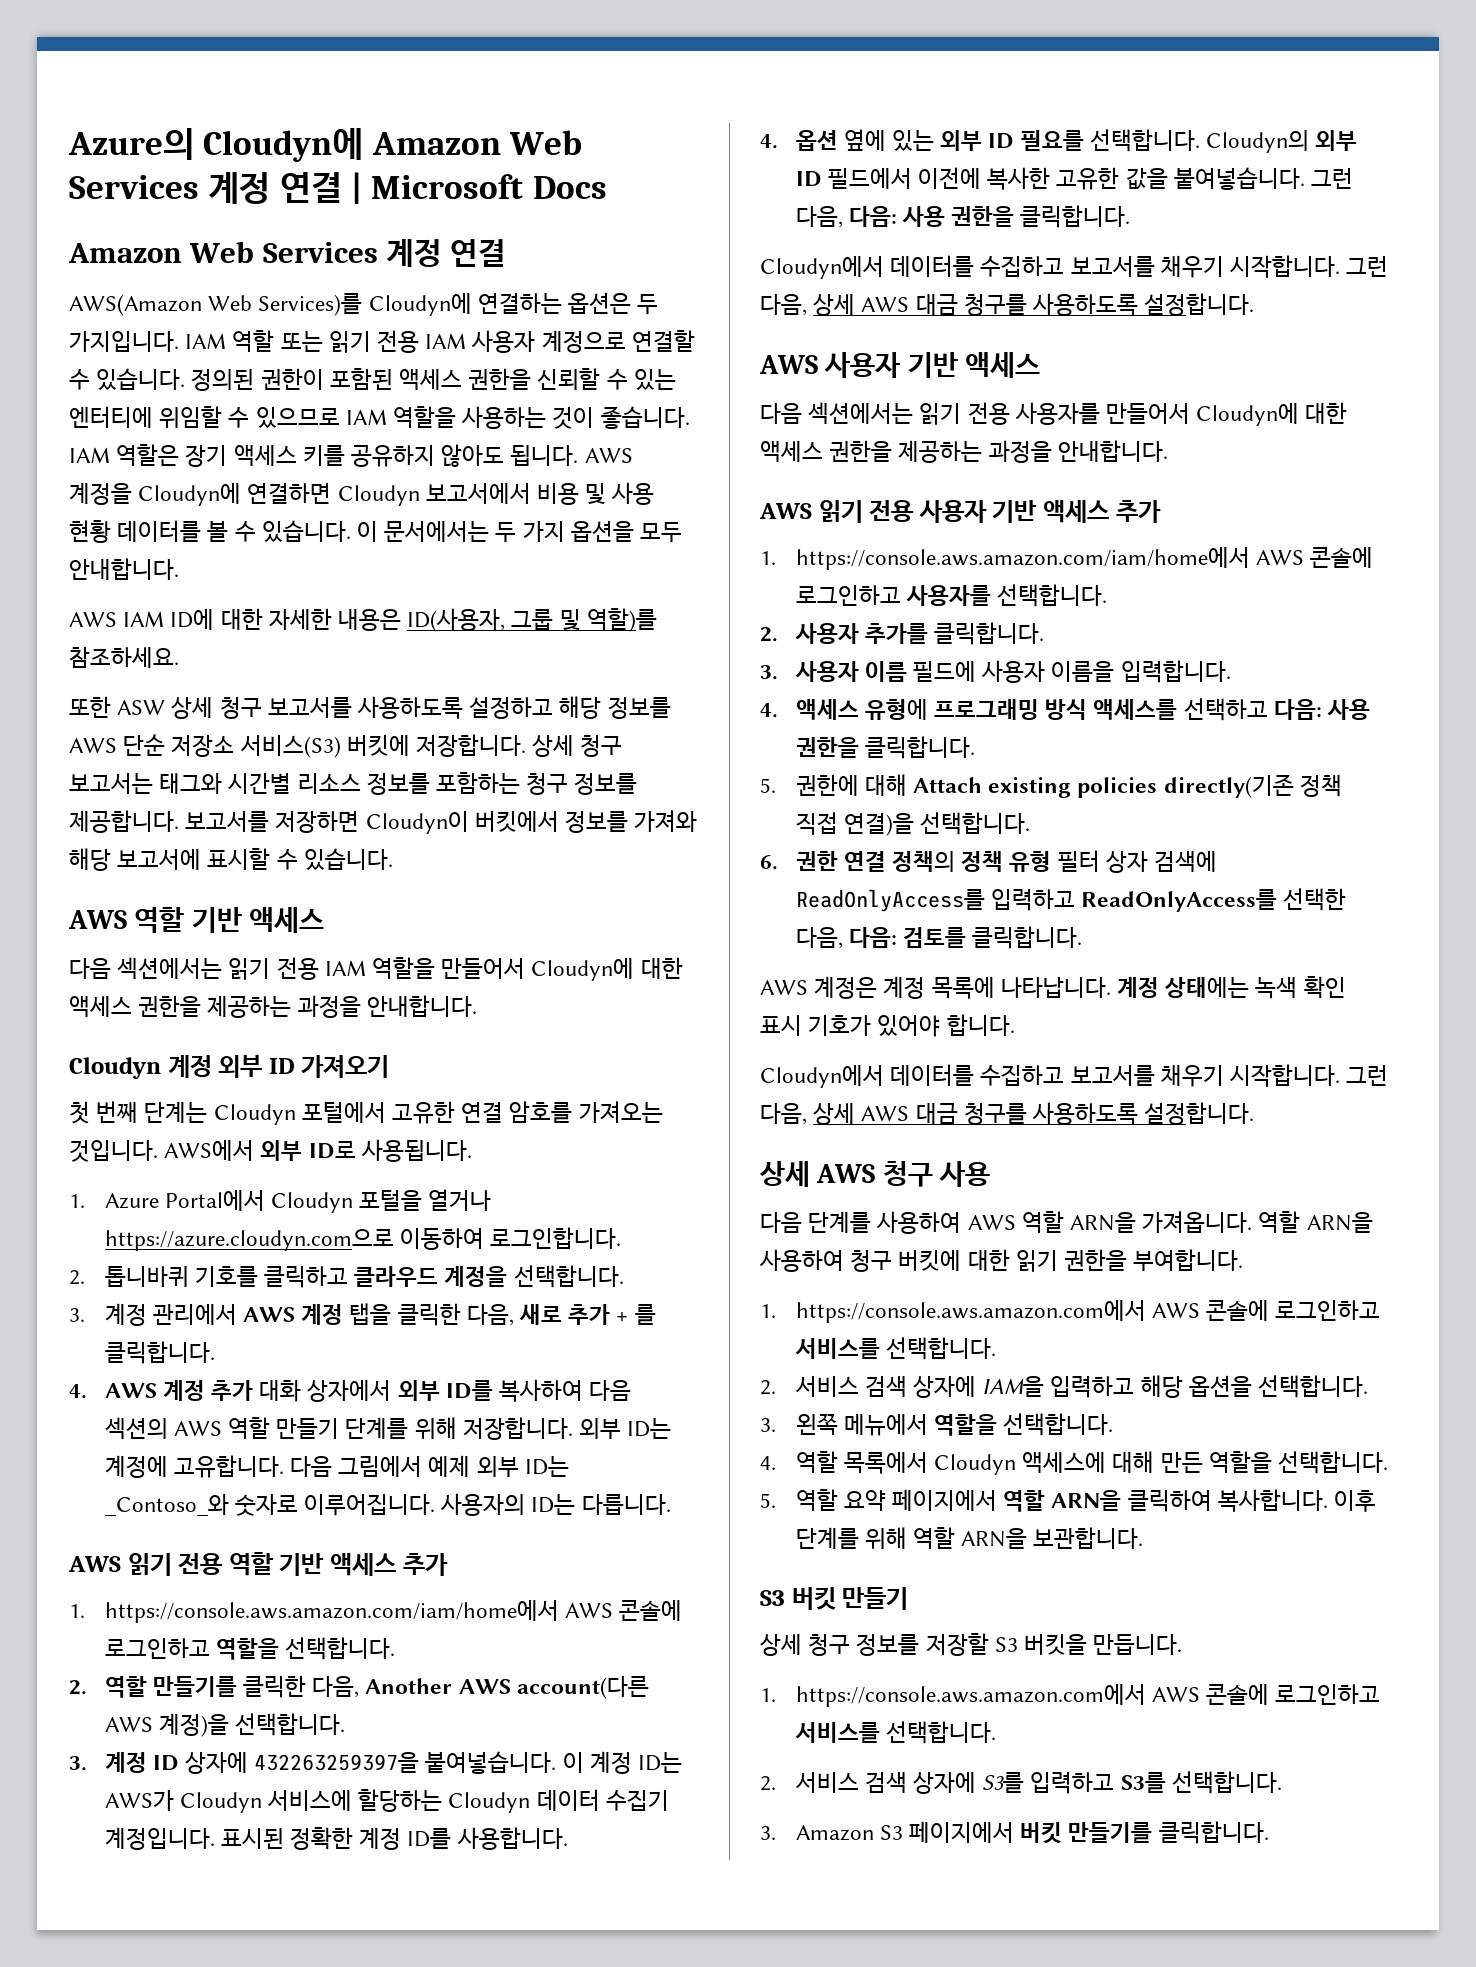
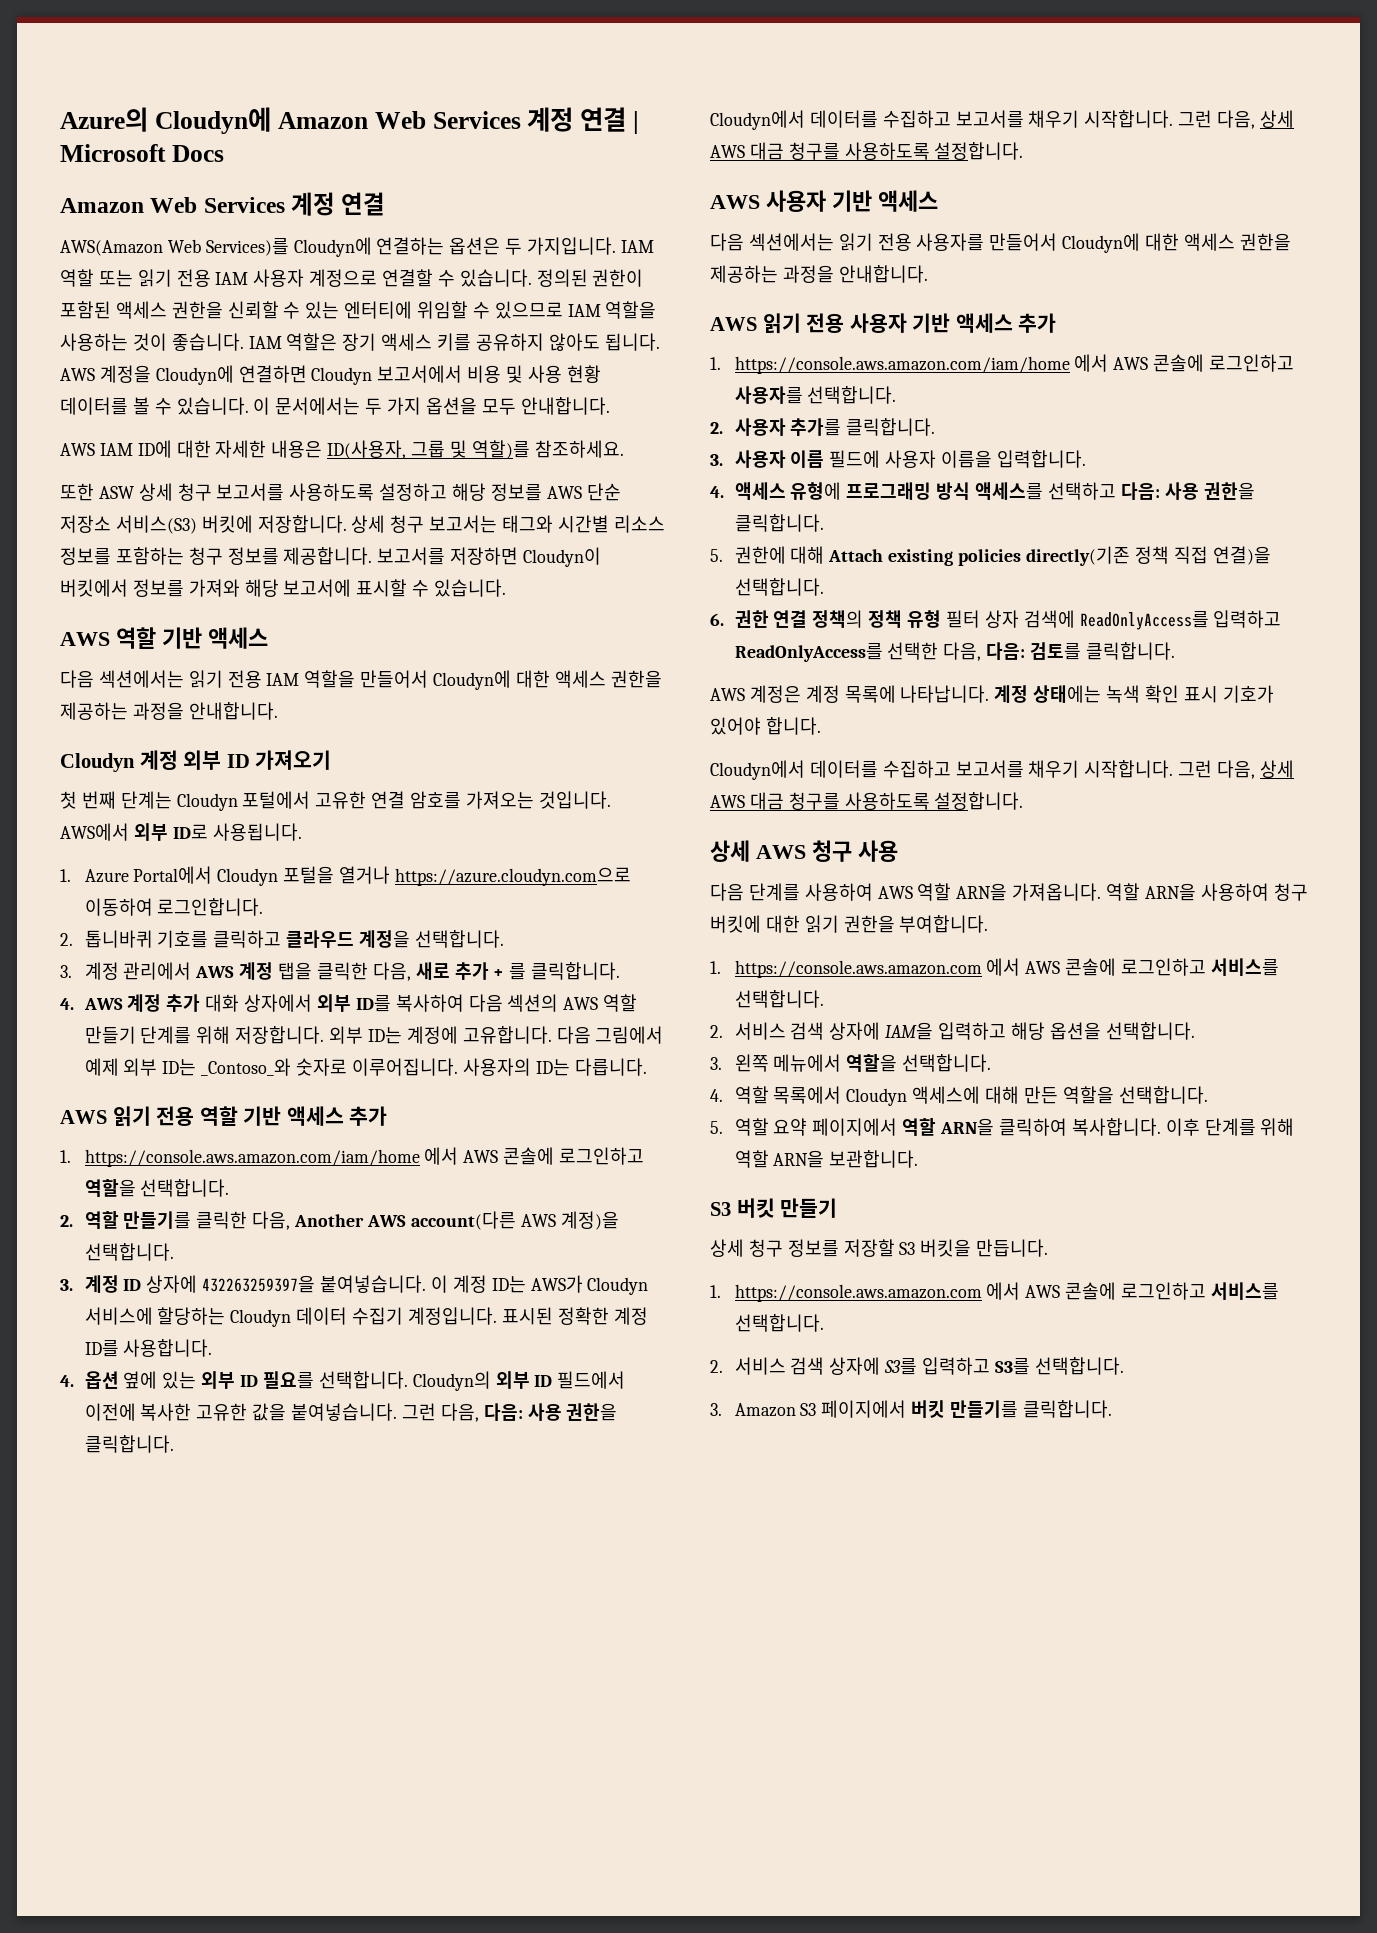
- 1. https://console.aws.amazon.com/iam/home에서 AWS 콘솔에 로그인하고 역할을 선택합니다.
+ 1. https://console.aws.amazon.com/iam/home 에서 AWS 콘솔에 로그인하고 역할을 선택합니다.
- 1. https://console.aws.amazon.com/iam/home에서 AWS 콘솔에 로그인하고 사용자를 선택합니다.
+ 1. https://console.aws.amazon.com/iam/home 에서 AWS 콘솔에 로그인하고 사용자를 선택합니다.
  역할 ARN을 사용하여 청구 버킷에 대한 읽기 권한을 부여합니다.
- 1. https://console.aws.amazon.com에서 AWS 콘솔에 로그인하고 서비스를 선택합니다.
+ 1. https://console.aws.amazon.com 에서 AWS 콘솔에 로그인하고 서비스를 선택합니다.
  상세 청구 정보를 저장할 S3 버킷을 만듭니다.
- 1. https://console.aws.amazon.com에서 AWS 콘솔에 로그인하고 서비스를 선택합니다.
+ 1. https://console.aws.amazon.com 에서 AWS 콘솔에 로그인하고 서비스를 선택합니다.

